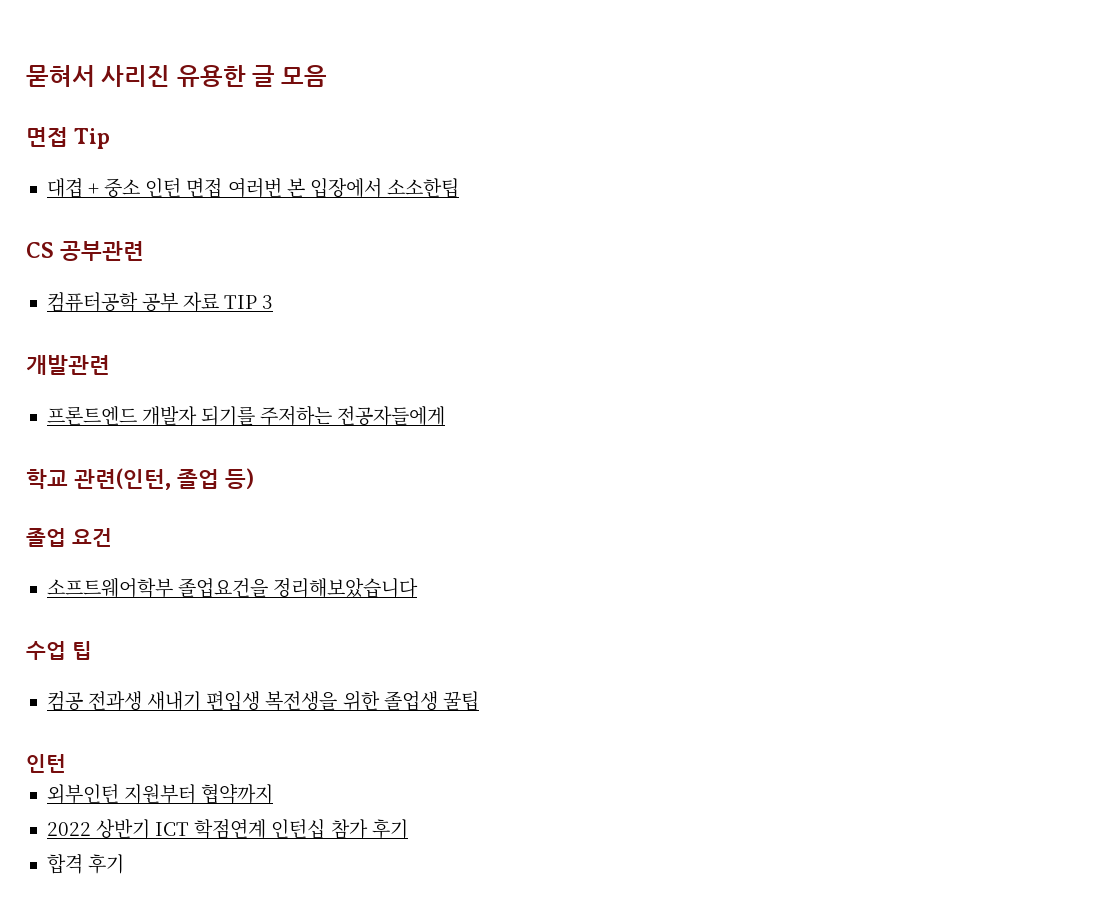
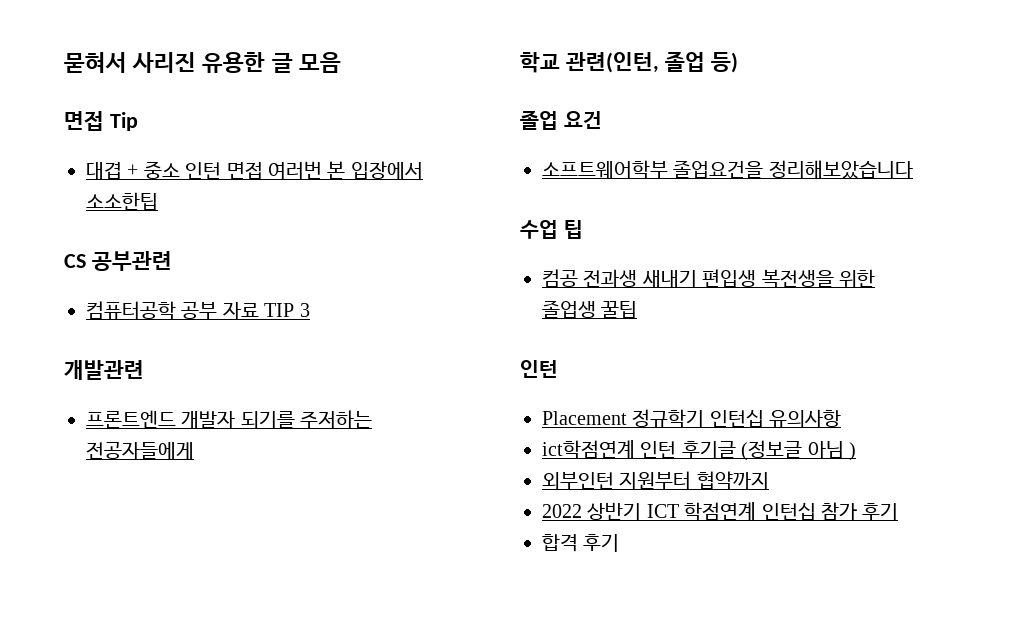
+ Placement 정규학기 인턴십 유의사항
+ ict학점연계 인턴 후기글 (정보글 아님 )

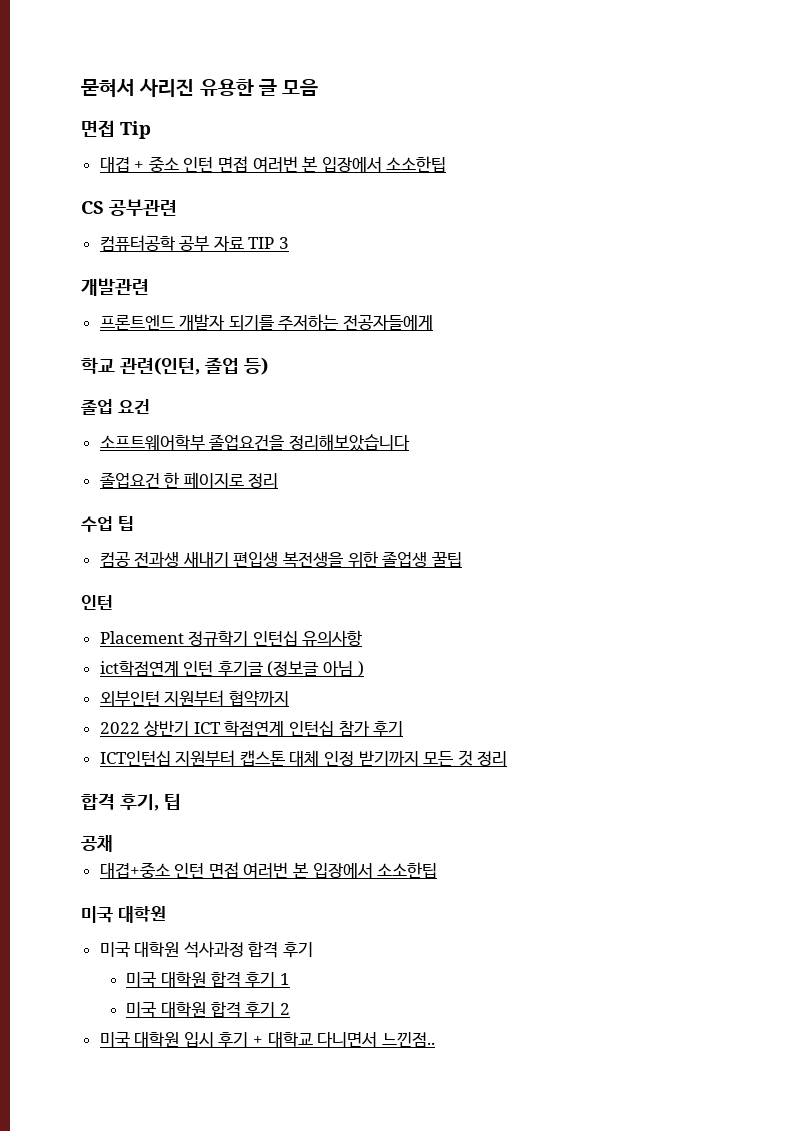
+ 졸업요건 한 페이지로 정리
- 합격 후기
+ ICT인턴십 지원부터 캡스톤 대체 인정 받기까지 모든 것 정리
+ 합격 후기, 팁
+ 공채
+ 대겹+중소 인턴 면접 여러번 본 입장에서 소소한팁
+ 미국 대학원
+ 미국 대학원 석사과정 합격 후기
+ 미국 대학원 합격 후기 1
+ 미국 대학원 합격 후기 2
+ 미국 대학원 입시 후기 + 대학교 다니면서 느낀점..

